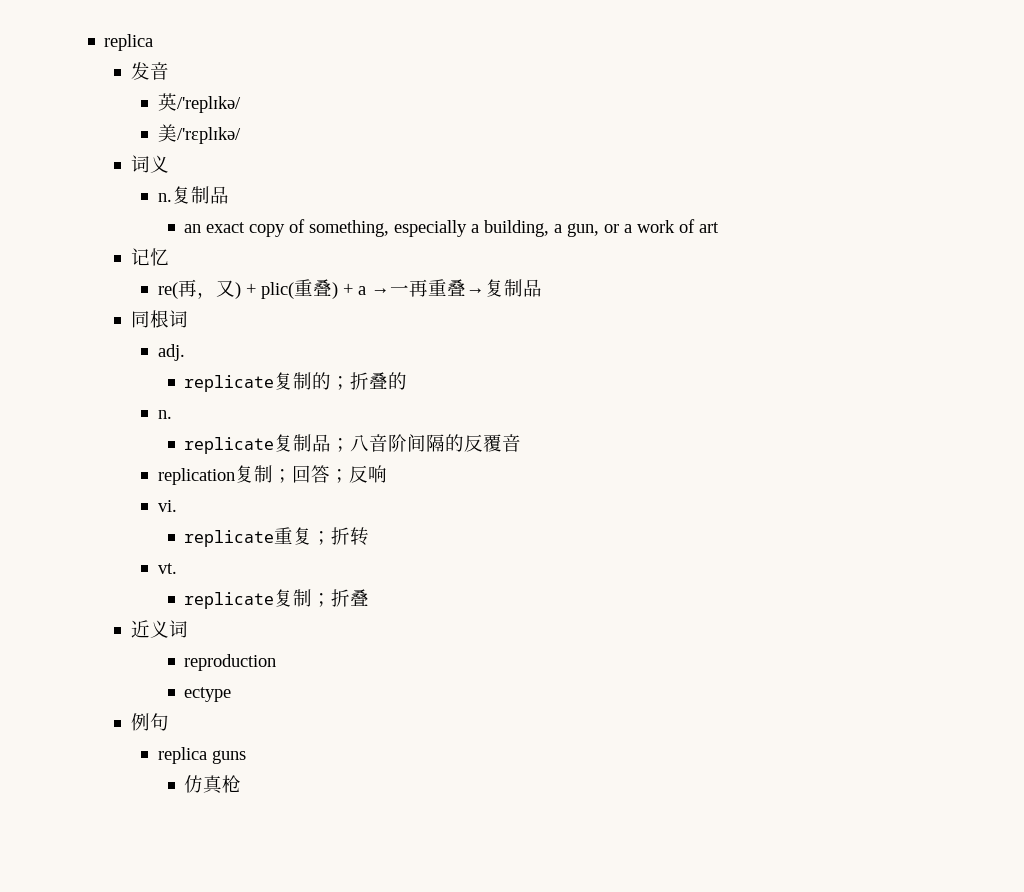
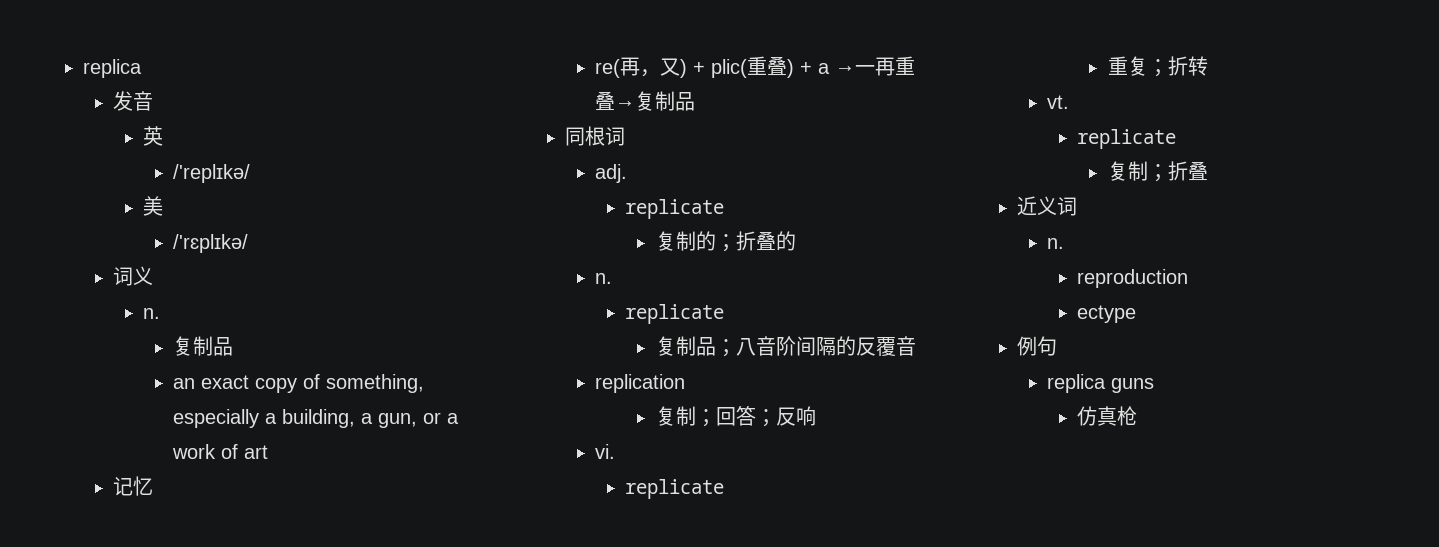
- 英/'replɪkə/
+ 英
+ /'replɪkə/
- 美/'rɛplɪkə/
+ 美
+ /'rɛplɪkə/
  词义
- n.复制品
+ n.
+ 复制品
  adj.
- replicate复制的；折叠的
+ replicate
+ 复制的；折叠的
  n.
- replicate复制品；八音阶间隔的反覆音
+ replicate
+ 复制品；八音阶间隔的反覆音
- replication复制；回答；反响
+ replication
+ 复制；回答；反响
  vi.
- replicate重复；折转
+ replicate
+ 重复；折转
  vt.
- replicate复制；折叠
+ replicate
+ 复制；折叠
  近义词
+ n.

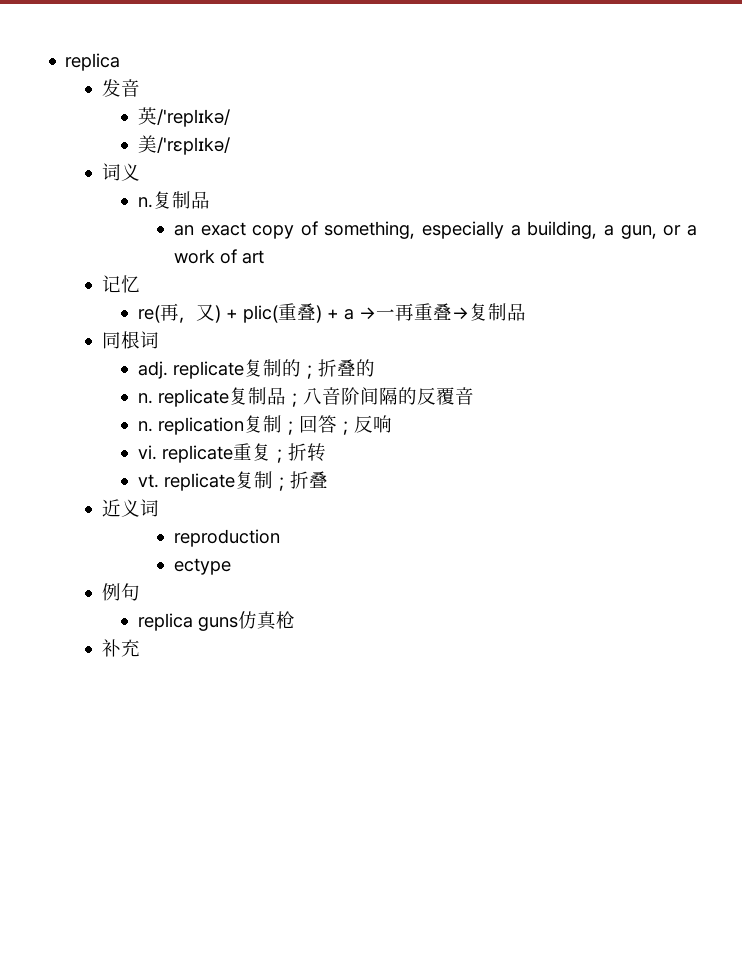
- 英
- /'replɪkə/
+ 英/'replɪkə/
- 美
- /'rɛplɪkə/
+ 美/'rɛplɪkə/
  词义
- n.
- 复制品
+ n.复制品
- adj.
- replicate
- 复制的；折叠的
- n.
- replicate
- 复制品；八音阶间隔的反覆音
+ adj. replicate复制的；折叠的
+ n. replicate复制品；八音阶间隔的反覆音
- replication
- 复制；回答；反响
+ n. replication复制；回答；反响
- vi.
- replicate
- 重复；折转
+ vi. replicate重复；折转
- vt.
- replicate
- 复制；折叠
+ vt. replicate复制；折叠
  近义词
- n.
- replica guns
- 仿真枪
+ replica guns仿真枪
+ 补充

